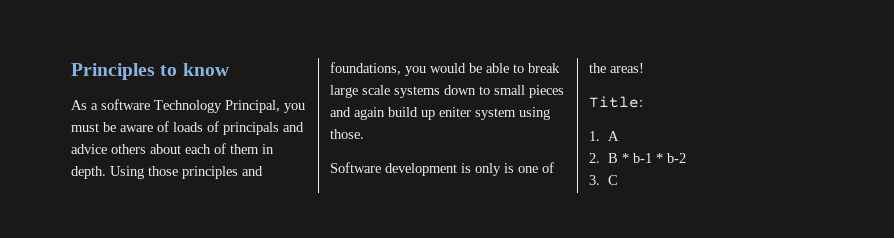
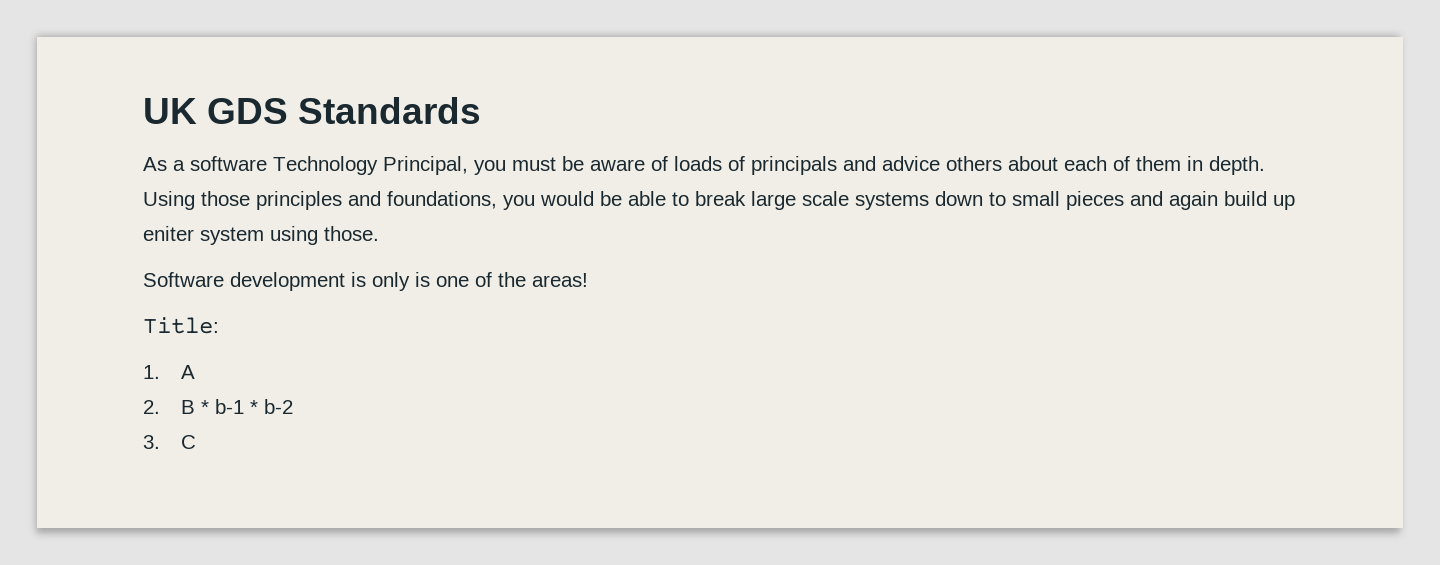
- Principles to know
+ UK GDS Standards

